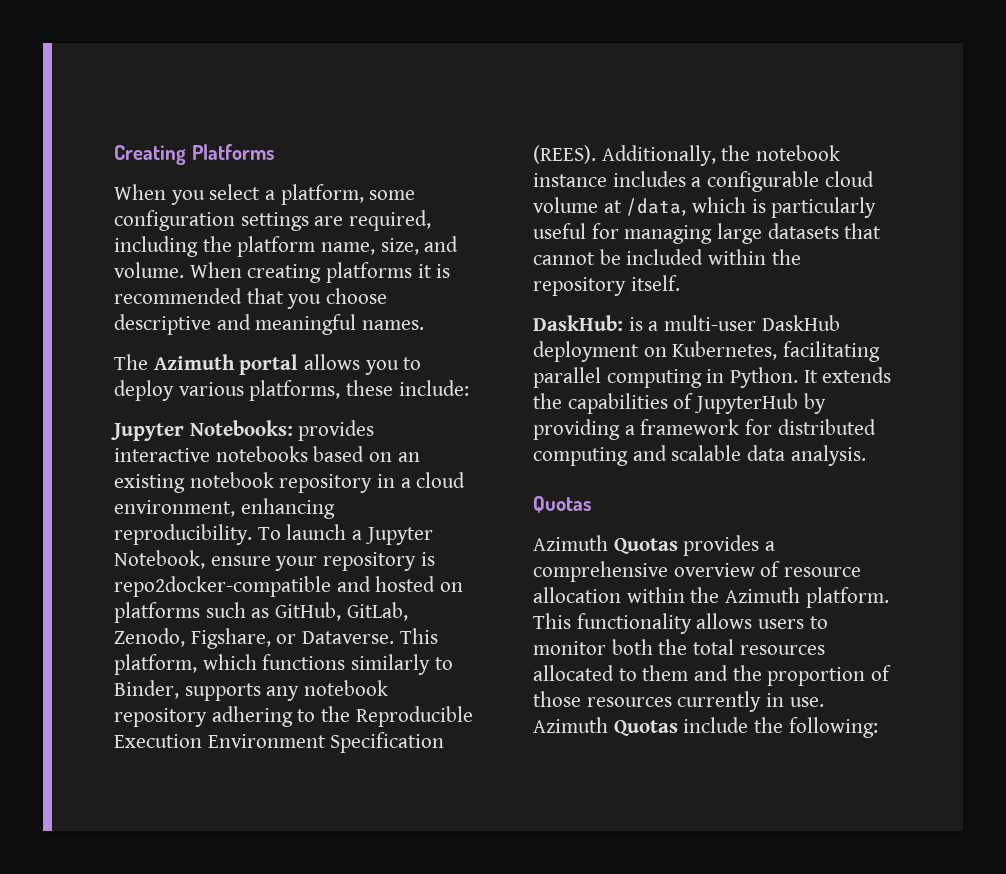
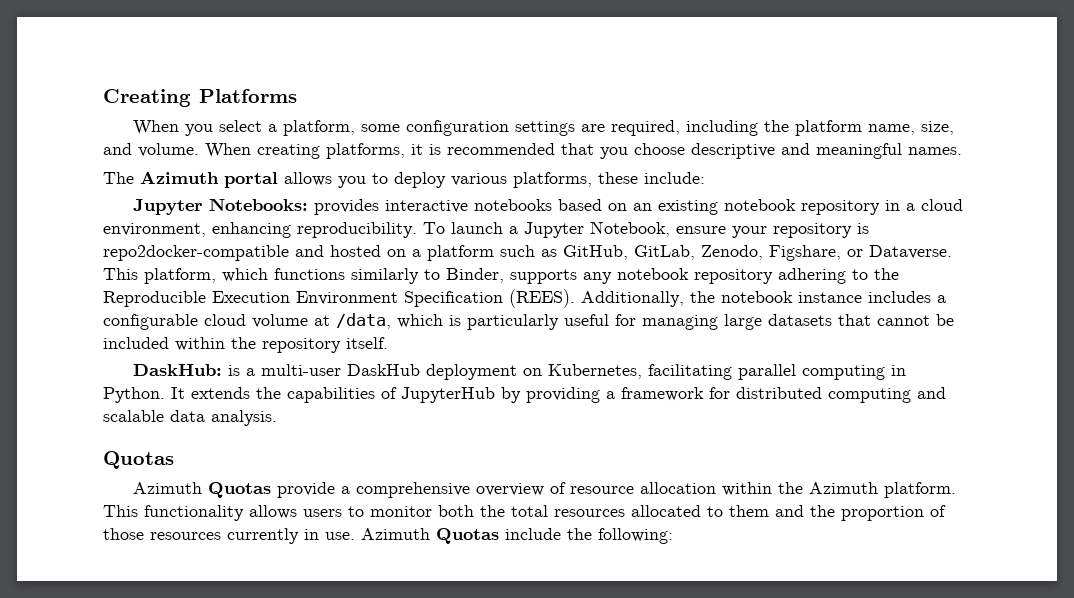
- When creating platforms it is recommended that you choose descriptive and meaningful names.
+ When creating platforms, it is recommended that you choose descriptive and meaningful names.
- To launch a Jupyter Notebook, ensure your repository is repo2docker-compatible and hosted on platforms such as GitHub, GitLab, Zenodo, Figshare, or Dataverse.
+ To launch a Jupyter Notebook, ensure your repository is repo2docker-compatible and hosted on a platform such as GitHub, GitLab, Zenodo, Figshare, or Dataverse.
- Azimuth Quotas provides a comprehensive overview of resource allocation within the Azimuth platform.
+ Azimuth Quotas provide a comprehensive overview of resource allocation within the Azimuth platform.

